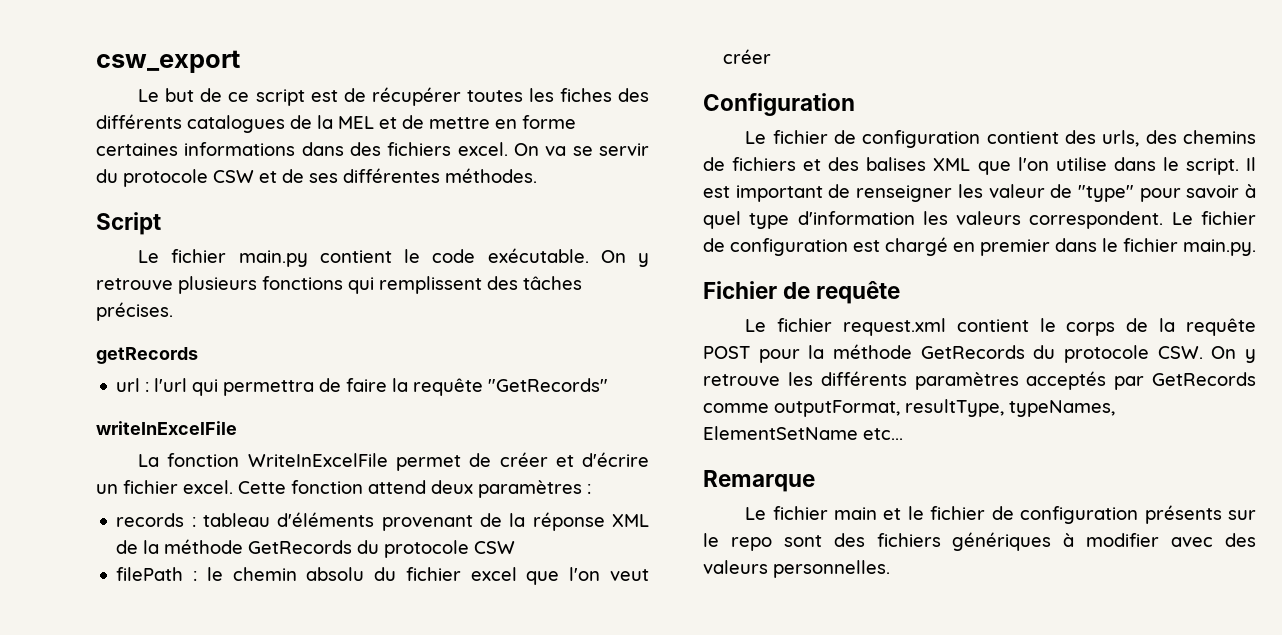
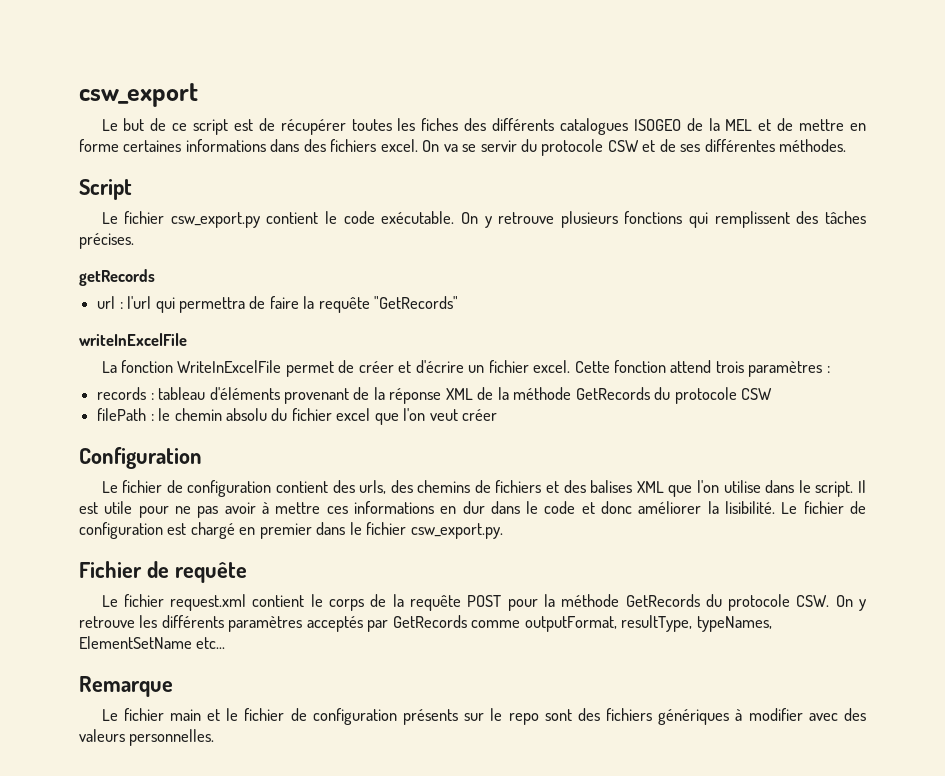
- Le but de ce script est de récupérer toutes les fiches des différents catalogues de la MEL et de mettre en forme certaines informations dans des fichiers excel.
+ Le but de ce script est de récupérer toutes les fiches des différents catalogues ISOGEO de la MEL et de mettre en forme certaines informations dans des fichiers excel.
- Le fichier main.py contient le code exécutable.
+ Le fichier csw_export.py contient le code exécutable.
- Cette fonction attend deux paramètres :
+ Cette fonction attend trois paramètres :
- Il est important de renseigner les valeur de "type" pour savoir à quel type d'information les valeurs correspondent.
+ Il est utile pour ne pas avoir à mettre ces informations en dur dans le code et donc améliorer la lisibilité.
- Le fichier de configuration est chargé en premier dans le fichier main.py.
+ Le fichier de configuration est chargé en premier dans le fichier csw_export.py.

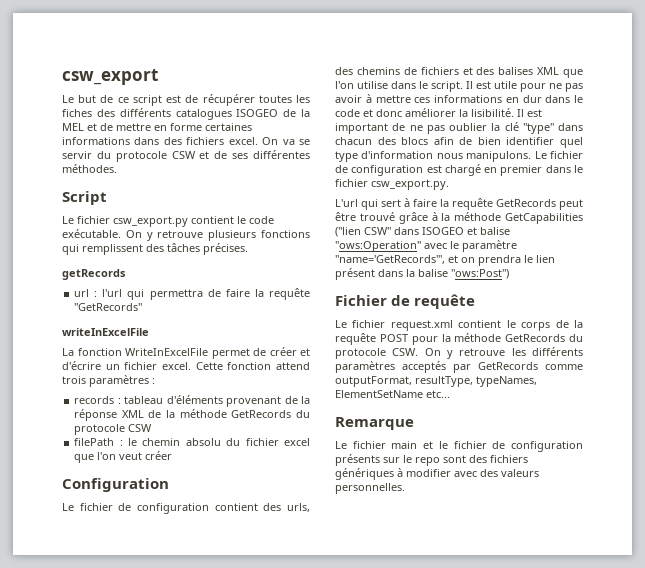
+ Il est important de ne pas oublier la clé "type" dans chacun des blocs afin de bien identifier quel type d'information nous manipulons.
+ L'url qui sert à faire la requête GetRecords peut être trouvé grâce à la méthode GetCapabilities ("lien CSW" dans ISOGEO et balise "ows:Operation" avec le paramètre "name='GetRecords'", et on prendra le lien présent dans la balise "ows:Post")

